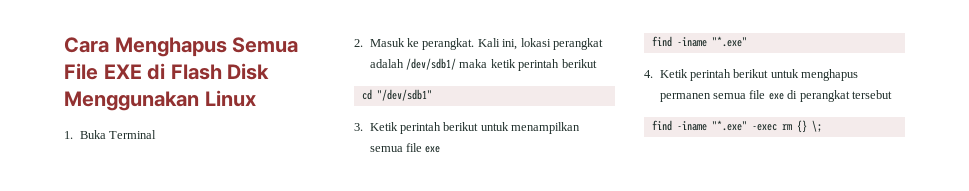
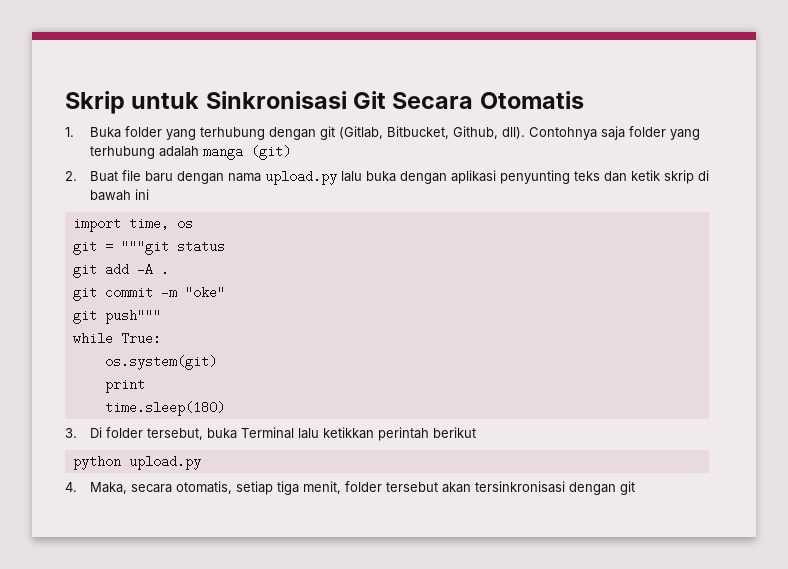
- Cara Menghapus Semua File EXE di Flash Disk Menggunakan Linux
- 1. Buka Terminal
- 2. Masuk ke perangkat. Kali ini, lokasi perangkat adalah /dev/sdb1/ maka ketik perintah berikut
- cd "/dev/sdb1"
- 3. Ketik perintah berikut untuk menampilkan semua file exe
- find -iname "*.exe"
- 4. Ketik perintah berikut untuk menghapus permanen semua file exe di perangkat tersebut
- find -iname "*.exe" -exec rm {} \;
+ Skrip untuk Sinkronisasi Git Secara Otomatis
+ 1. Buka folder yang terhubung dengan git (Gitlab, Bitbucket, Github, dll). Contohnya saja folder yang terhubung adalah manga (git)
+ 2. Buat file baru dengan nama upload.py lalu buka dengan aplikasi penyunting teks dan ketik skrip di bawah ini
+ import time, os
+ git = """git status
+ git add -A .
+ git commit -m "oke"
+ git push"""
+ while True:
+ os.system(git)
+ print
+ time.sleep(180)
+ 3. Di folder tersebut, buka Terminal lalu ketikkan perintah berikut
+ python upload.py
+ 4. Maka, secara otomatis, setiap tiga menit, folder tersebut akan tersinkronisasi dengan git

